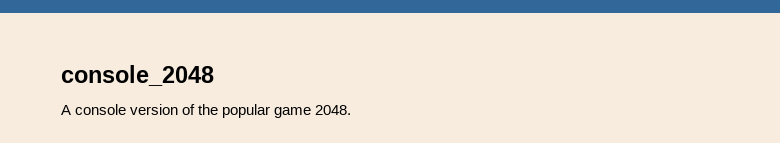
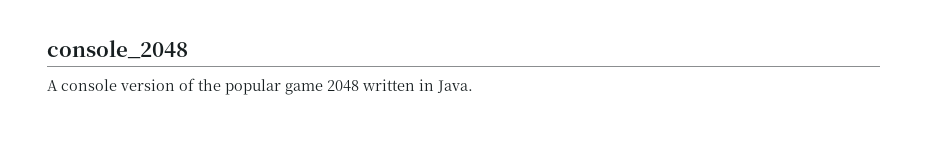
- A console version of the popular game 2048.
+ A console version of the popular game 2048 written in Java.

